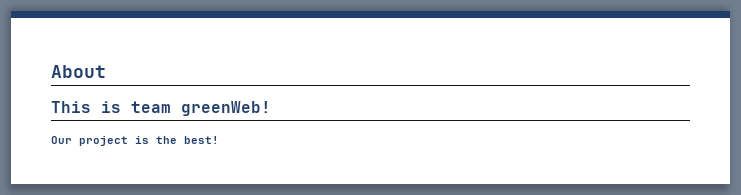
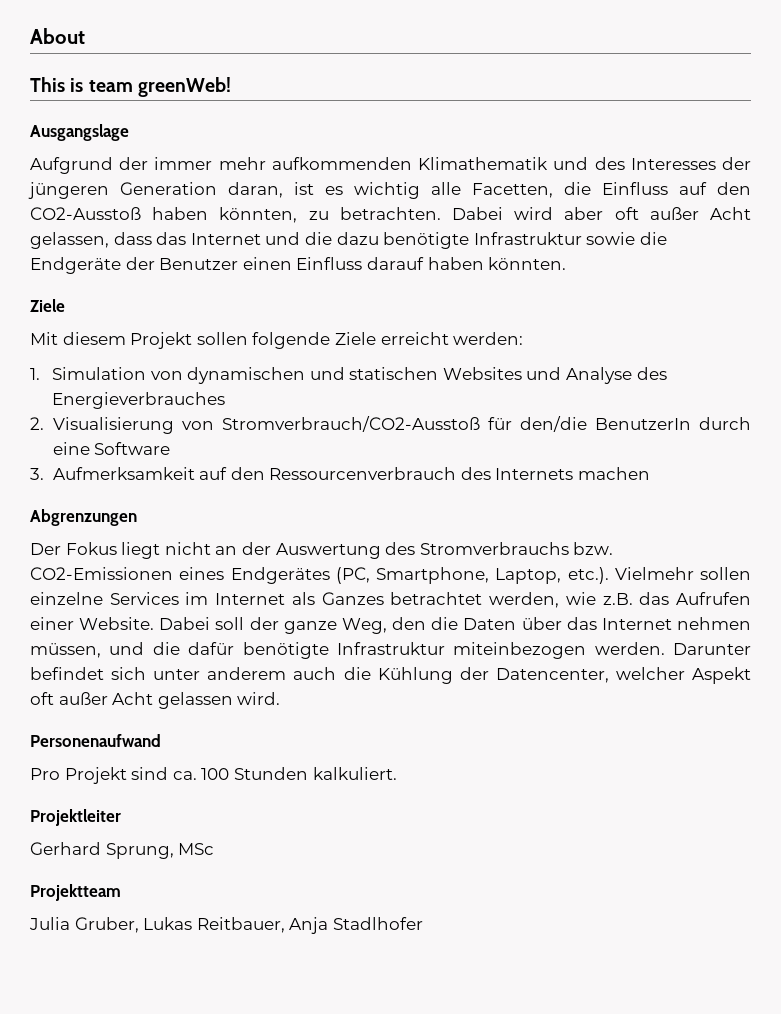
- Our project is the best!
+ Ausgangslage
+ Aufgrund der immer mehr aufkommenden Klimathematik und des Interesses der jüngeren Generation daran, ist es wichtig alle Facetten, die Einfluss auf den CO2-Ausstoß haben könnten, zu betrachten. Dabei wird aber oft außer Acht gelassen, dass das Internet und die dazu benötigte Infrastruktur sowie die Endgeräte der Benutzer einen Einfluss darauf haben könnten.
+ Ziele
+ Mit diesem Projekt sollen folgende Ziele erreicht werden:
+ 1. Simulation von dynamischen und statischen Websites und Analyse des Energieverbrauches
+ 2. Visualisierung von Stromverbrauch/CO2-Ausstoß für den/die BenutzerIn durch eine Software
+ 3. Aufmerksamkeit auf den Ressourcenverbrauch des Internets machen
+ Abgrenzungen
+ Der Fokus liegt nicht an der Auswertung des Stromverbrauchs bzw. CO2-Emissionen eines Endgerätes (PC, Smartphone, Laptop, etc.). Vielmehr sollen einzelne Services im Internet als Ganzes betrachtet werden, wie z.B. das Aufrufen einer Website. Dabei soll der ganze Weg, den die Daten über das Internet nehmen müssen, und die dafür benötigte Infrastruktur miteinbezogen werden. Darunter befindet sich unter anderem auch die Kühlung der Datencenter, welcher Aspekt oft außer Acht gelassen wird.
+ Personenaufwand
+ Pro Projekt sind ca. 100 Stunden kalkuliert.
+ Projektleiter
+ Gerhard Sprung, MSc
+ Projektteam
+ Julia Gruber, Lukas Reitbauer, Anja Stadlhofer

